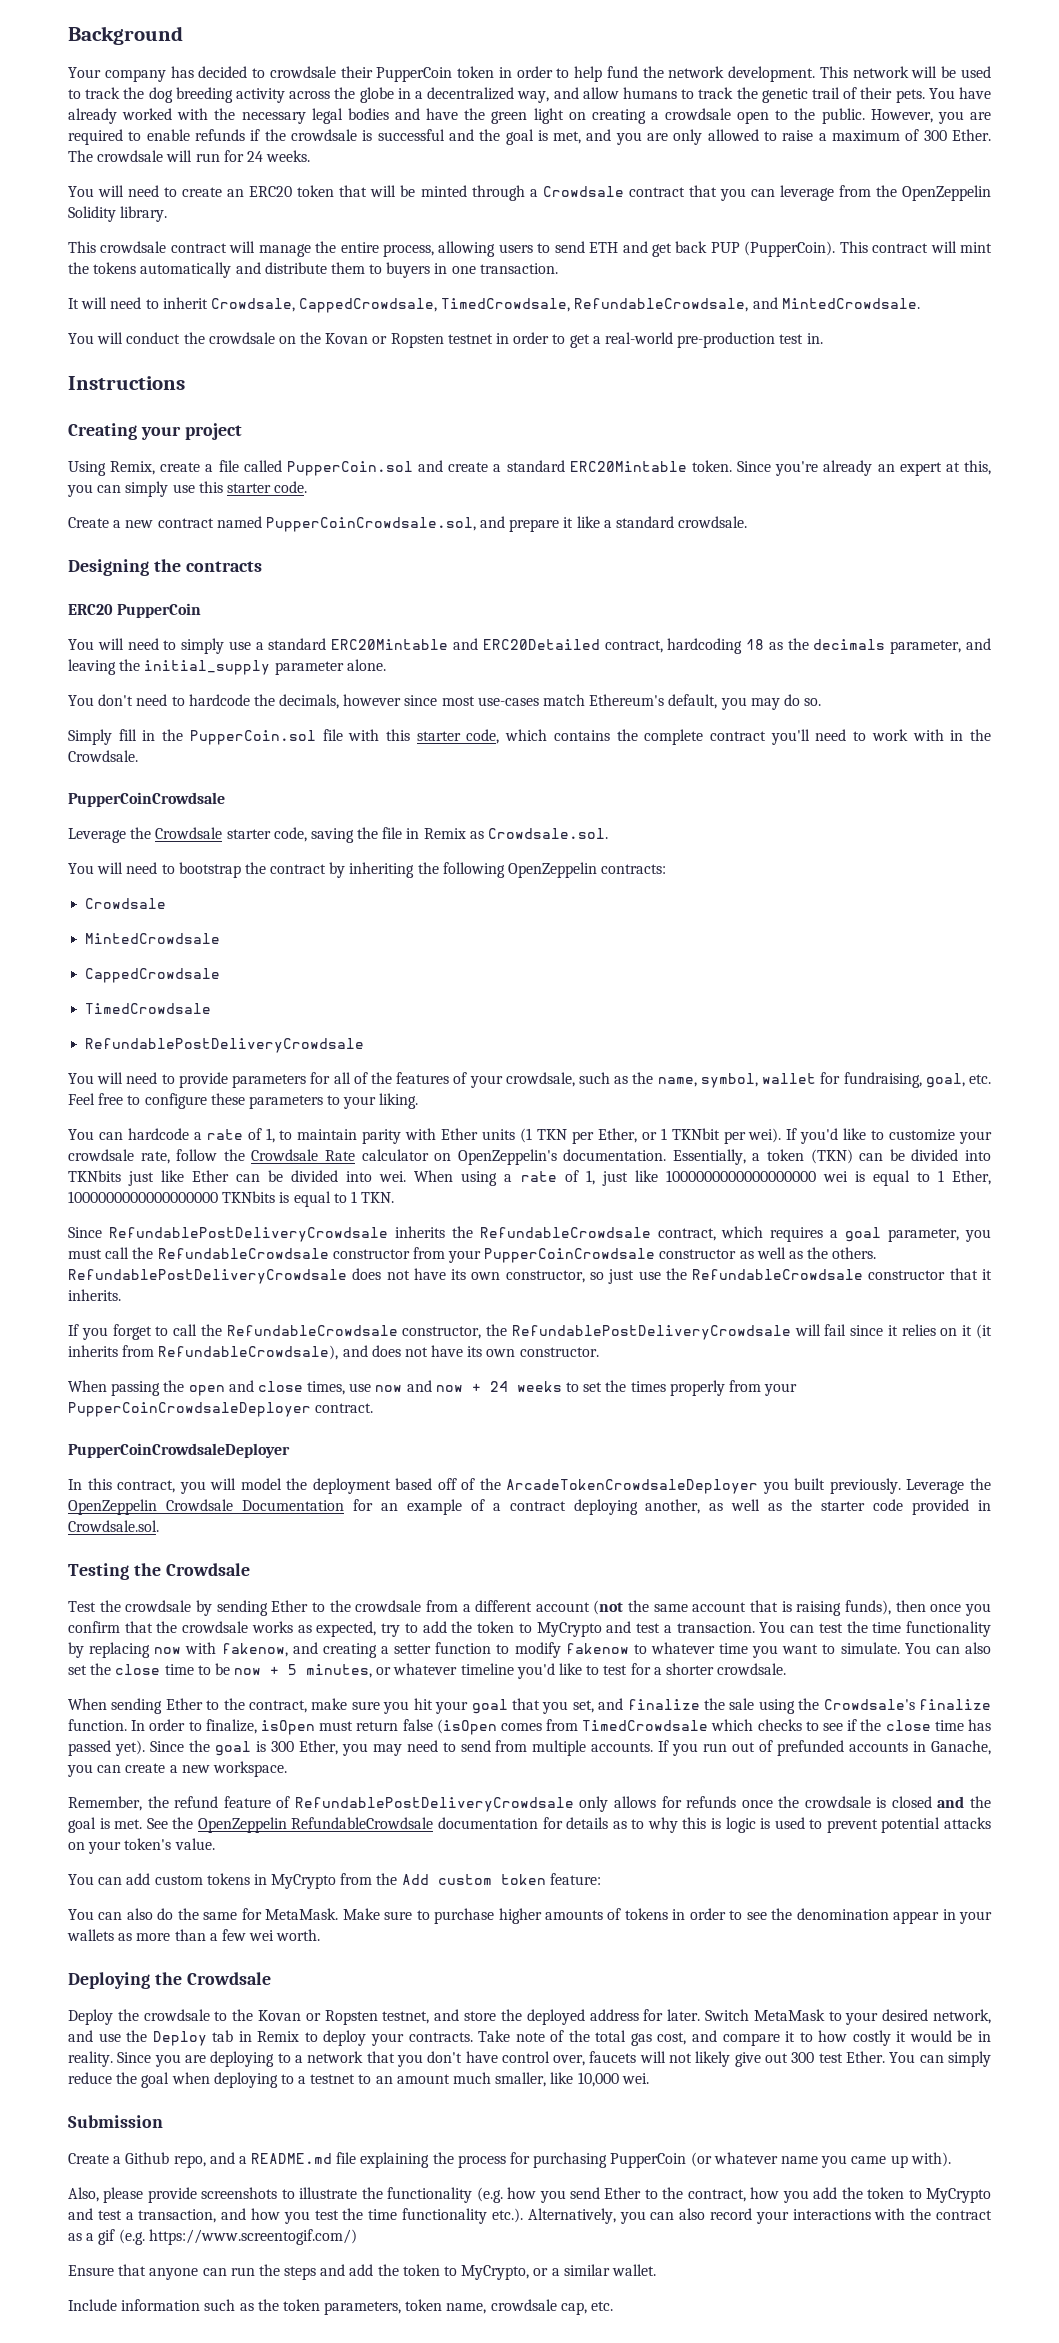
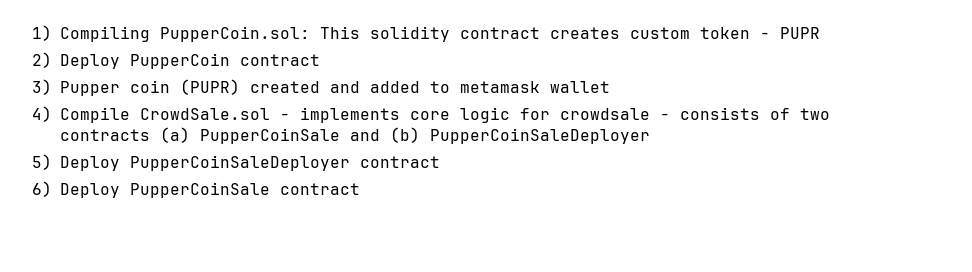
- Background
- Your company has decided to crowdsale their PupperCoin token in order to help fund the network development. This network will be used to track the dog breeding activity across the globe in a decentralized way, and allow humans to track the genetic trail of their pets. You have already worked with the necessary legal bodies and have the green light on creating a crowdsale open to the public. However, you are required to enable refunds if the crowdsale is successful and the goal is met, and you are only allowed to raise a maximum of 300 Ether. The crowdsale will run for 24 weeks.
- You will need to create an ERC20 token that will be minted through a Crowdsale contract that you can leverage from the OpenZeppelin Solidity library.
- This crowdsale contract will manage the entire process, allowing users to send ETH and get back PUP (PupperCoin). This contract will mint the tokens automatically and distribute them to buyers in one transaction.
- It will need to inherit Crowdsale, CappedCrowdsale, TimedCrowdsale, RefundableCrowdsale, and MintedCrowdsale.
- You will conduct the crowdsale on the Kovan or Ropsten testnet in order to get a real-world pre-production test in.
- Instructions
- Creating your project
- Using Remix, create a file called PupperCoin.sol and create a standard ERC20Mintable token. Since you're already an expert at this, you can simply use this starter code.
- Create a new contract named PupperCoinCrowdsale.sol, and prepare it like a standard crowdsale.
- Designing the contracts
- ERC20 PupperCoin
- You will need to simply use a standard ERC20Mintable and ERC20Detailed contract, hardcoding 18 as the decimals parameter, and leaving the initial_supply parameter alone.
- You don't need to hardcode the decimals, however since most use-cases match Ethereum's default, you may do so.
- Simply fill in the PupperCoin.sol file with this starter code, which contains the complete contract you'll need to work with in the Crowdsale.
- PupperCoinCrowdsale
- Leverage the Crowdsale starter code, saving the file in Remix as Crowdsale.sol.
- You will need to bootstrap the contract by inheriting the following OpenZeppelin contracts:
- Crowdsale
- MintedCrowdsale
- CappedCrowdsale
- TimedCrowdsale
- RefundablePostDeliveryCrowdsale
- You will need to provide parameters for all of the features of your crowdsale, such as the name, symbol, wallet for fundraising, goal, etc. Feel free to configure these parameters to your liking.
- You can hardcode a rate of 1, to maintain parity with Ether units (1 TKN per Ether, or 1 TKNbit per wei). If you'd like to customize your crowdsale rate, follow the Crowdsale Rate calculator on OpenZeppelin's documentation. Essentially, a token (TKN) can be divided into TKNbits just like Ether can be divided into wei. When using a rate of 1, just like 1000000000000000000 wei is equal to 1 Ether, 1000000000000000000 TKNbits is equal to 1 TKN.
- Since RefundablePostDeliveryCrowdsale inherits the RefundableCrowdsale contract, which requires a goal parameter, you must call the RefundableCrowdsale constructor from your PupperCoinCrowdsale constructor as well as the others. RefundablePostDeliveryCrowdsale does not have its own constructor, so just use the RefundableCrowdsale constructor that it inherits.
- If you forget to call the RefundableCrowdsale constructor, the RefundablePostDeliveryCrowdsale will fail since it relies on it (it inherits from RefundableCrowdsale), and does not have its own constructor.
- When passing the open and close times, use now and now + 24 weeks to set the times properly from your PupperCoinCrowdsaleDeployer contract.
- PupperCoinCrowdsaleDeployer
- In this contract, you will model the deployment based off of the ArcadeTokenCrowdsaleDeployer you built previously. Leverage the OpenZeppelin Crowdsale Documentation for an example of a contract deploying another, as well as the starter code provided in Crowdsale.sol.
- Testing the Crowdsale
- Test the crowdsale by sending Ether to the crowdsale from a different account (not the same account that is raising funds), then once you confirm that the crowdsale works as expected, try to add the token to MyCrypto and test a transaction. You can test the time functionality by replacing now with fakenow, and creating a setter function to modify fakenow to whatever time you want to simulate. You can also set the close time to be now + 5 minutes, or whatever timeline you'd like to test for a shorter crowdsale.
- When sending Ether to the contract, make sure you hit your goal that you set, and finalize the sale using the Crowdsale's finalize function. In order to finalize, isOpen must return false (isOpen comes from TimedCrowdsale which checks to see if the close time has passed yet). Since the goal is 300 Ether, you may need to send from multiple accounts. If you run out of prefunded accounts in Ganache, you can create a new workspace.
- Remember, the refund feature of RefundablePostDeliveryCrowdsale only allows for refunds once the crowdsale is closed and the goal is met. See the OpenZeppelin RefundableCrowdsale documentation for details as to why this is logic is used to prevent potential attacks on your token's value.
- You can add custom tokens in MyCrypto from the Add custom token feature:
- You can also do the same for MetaMask. Make sure to purchase higher amounts of tokens in order to see the denomination appear in your wallets as more than a few wei worth.
- Deploying the Crowdsale
- Deploy the crowdsale to the Kovan or Ropsten testnet, and store the deployed address for later. Switch MetaMask to your desired network, and use the Deploy tab in Remix to deploy your contracts. Take note of the total gas cost, and compare it to how costly it would be in reality. Since you are deploying to a network that you don't have control over, faucets will not likely give out 300 test Ether. You can simply reduce the goal when deploying to a testnet to an amount much smaller, like 10,000 wei.
- Submission
- Create a Github repo, and a README.md file explaining the process for purchasing PupperCoin (or whatever name you came up with).
- Also, please provide screenshots to illustrate the functionality (e.g. how you send Ether to the contract, how you add the token to MyCrypto and test a transaction, and how you test the time functionality etc.). Alternatively, you can also record your interactions with the contract as a gif (e.g. https://www.screentogif.com/)
- Ensure that anyone can run the steps and add the token to MyCrypto, or a similar wallet.
- Include information such as the token parameters, token name, crowdsale cap, etc.
+ 1) Compiling PupperCoin.sol: This solidity contract creates custom token - PUPR
+ 2) Deploy PupperCoin contract
+ 3) Pupper coin (PUPR) created and added to metamask wallet
+ 4) Compile CrowdSale.sol - implements core logic for crowdsale - consists of two contracts (a) PupperCoinSale and (b) PupperCoinSaleDeployer
+ 5) Deploy PupperCoinSaleDeployer contract
+ 6) Deploy PupperCoinSale contract

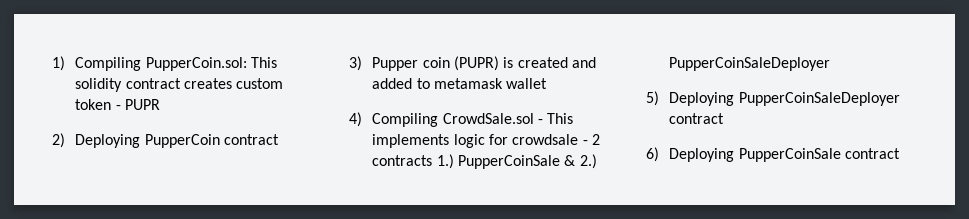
- 2) Deploy PupperCoin contract
+ 2) Deploying PupperCoin contract
- 3) Pupper coin (PUPR) created and added to metamask wallet
+ 3) Pupper coin (PUPR) is created and added to metamask wallet
- 4) Compile CrowdSale.sol - implements core logic for crowdsale - consists of two contracts (a) PupperCoinSale and (b) PupperCoinSaleDeployer
+ 4) Compiling CrowdSale.sol - This implements logic for crowdsale - 2 contracts 1.) PupperCoinSale & 2.) PupperCoinSaleDeployer
- 5) Deploy PupperCoinSaleDeployer contract
+ 5) Deploying PupperCoinSaleDeployer contract
- 6) Deploy PupperCoinSale contract
+ 6) Deploying PupperCoinSale contract

